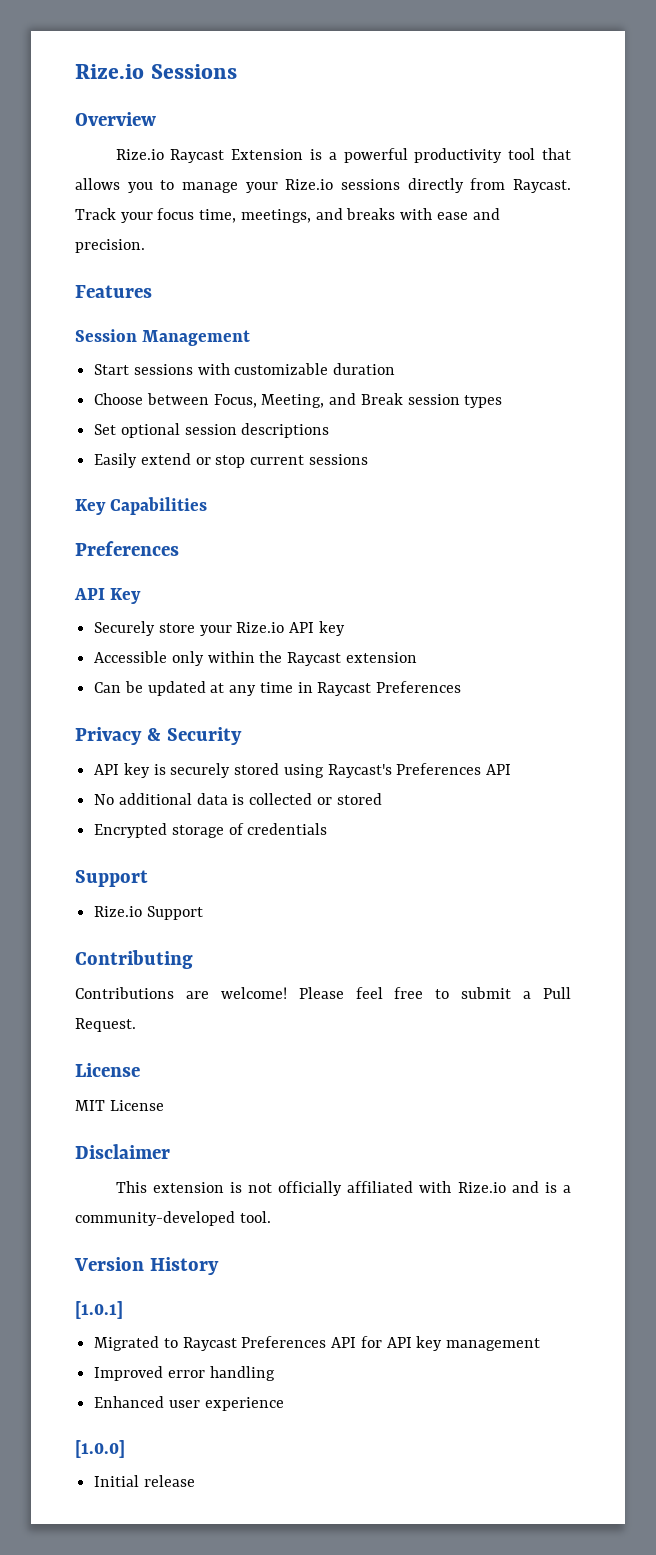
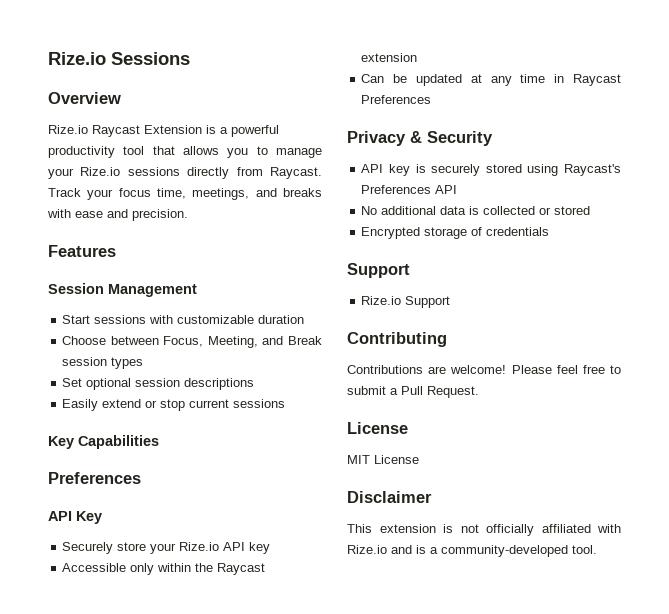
- Version History
- [1.0.1]
- Migrated to Raycast Preferences API for API key management
- Improved error handling
- Enhanced user experience
- [1.0.0]
- Initial release

